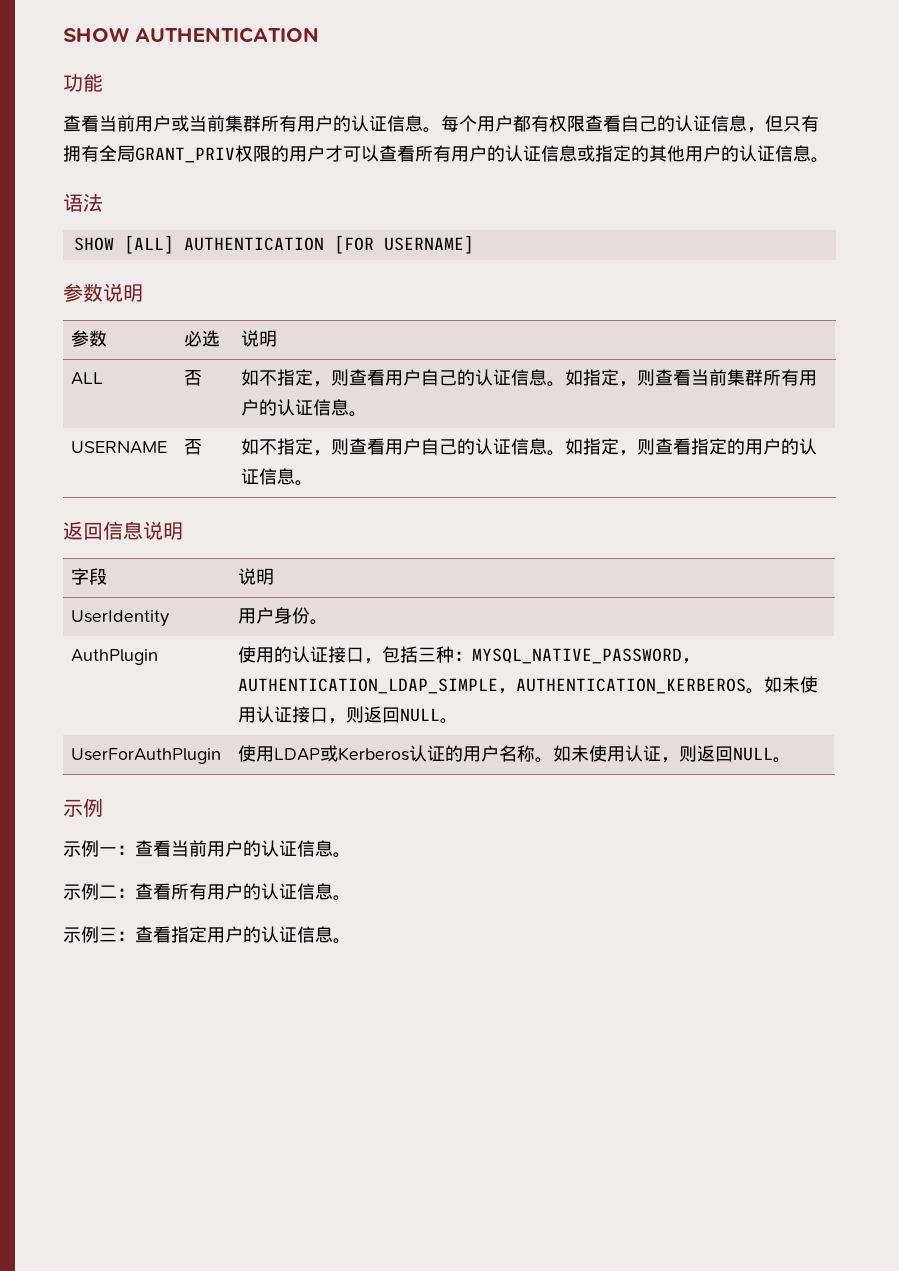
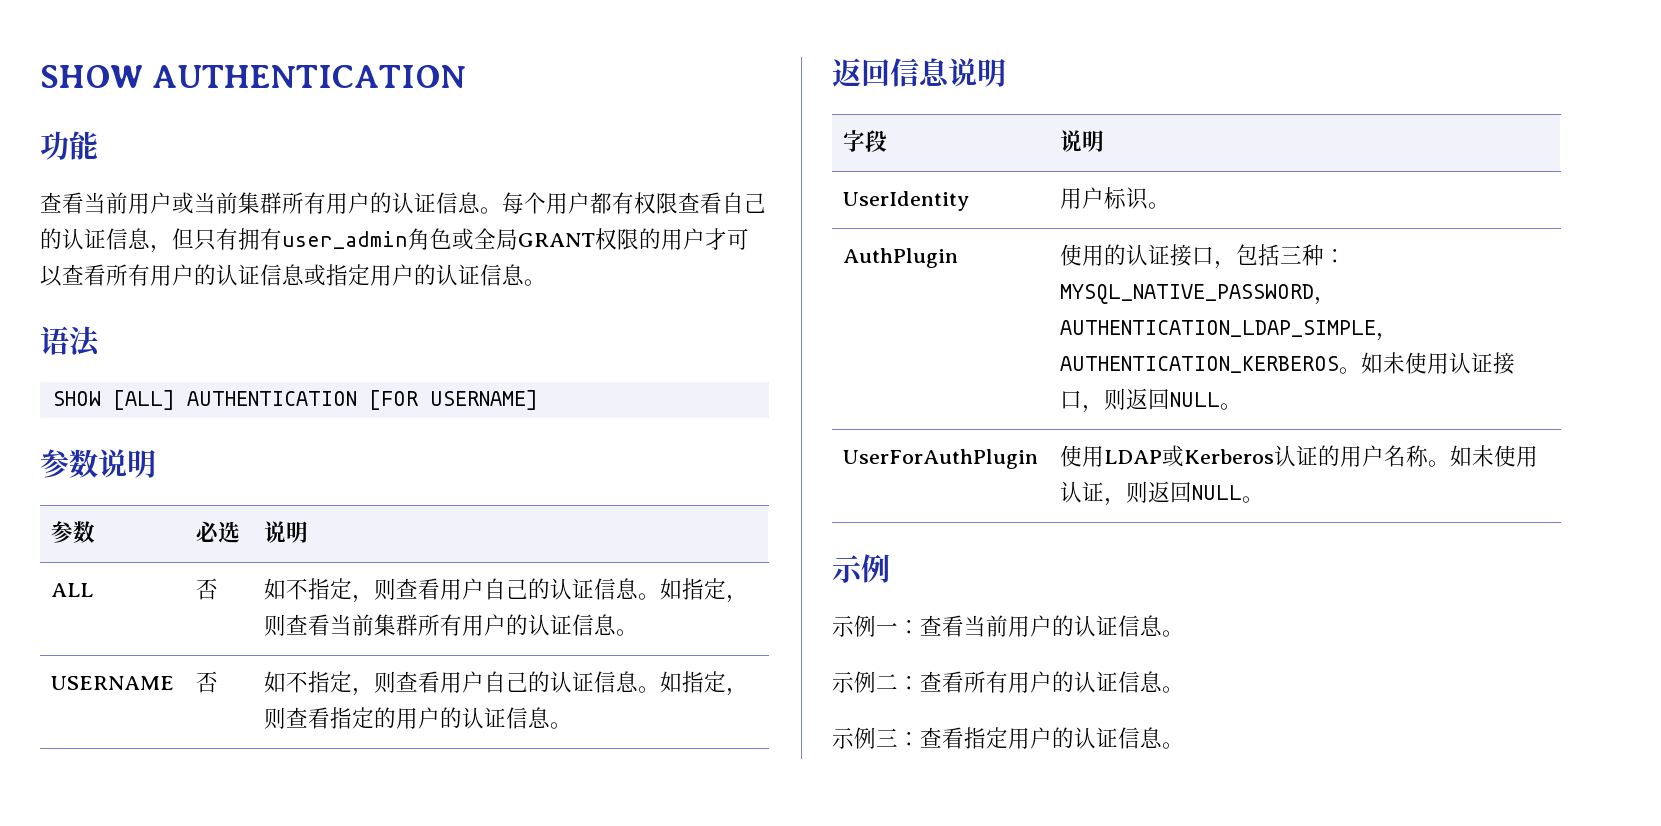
- 每个用户都有权限查看自己的认证信息，但只有拥有全局GRANT_PRIV权限的用户才可以查看所有用户的认证信息或指定的其他用户的认证信息。
+ 每个用户都有权限查看自己的认证信息，但只有拥有user_admin角色或全局GRANT权限的用户才可以查看所有用户的认证信息或指定用户的认证信息。
- UserIdentity | 用户身份。
+ UserIdentity | 用户标识。

